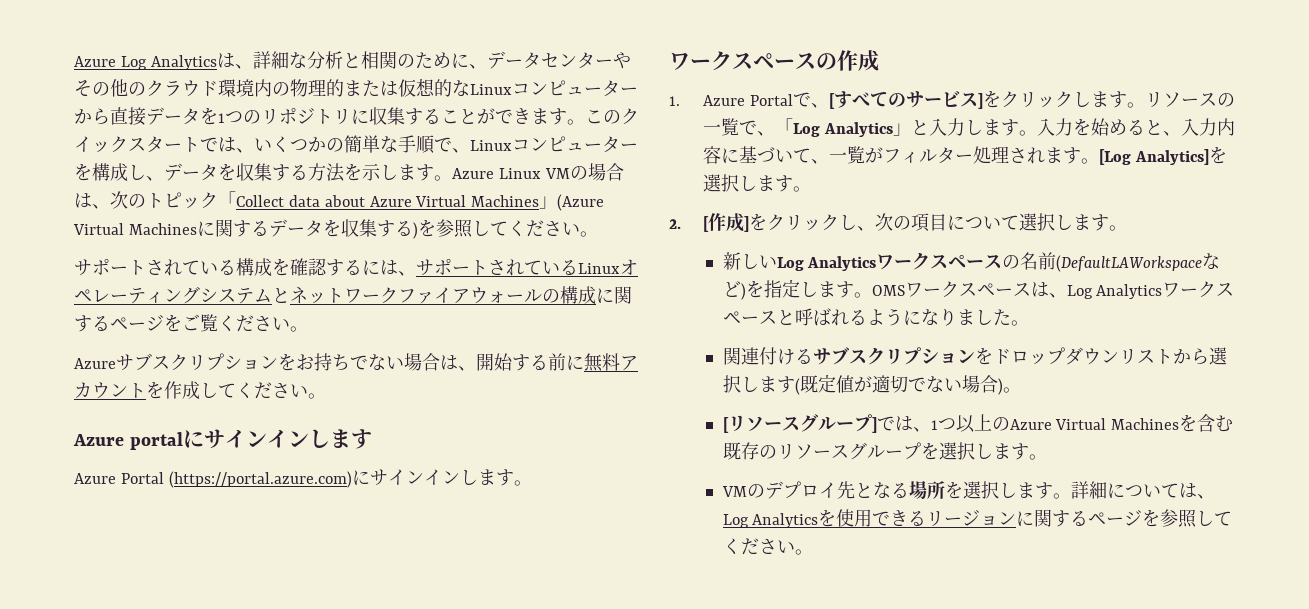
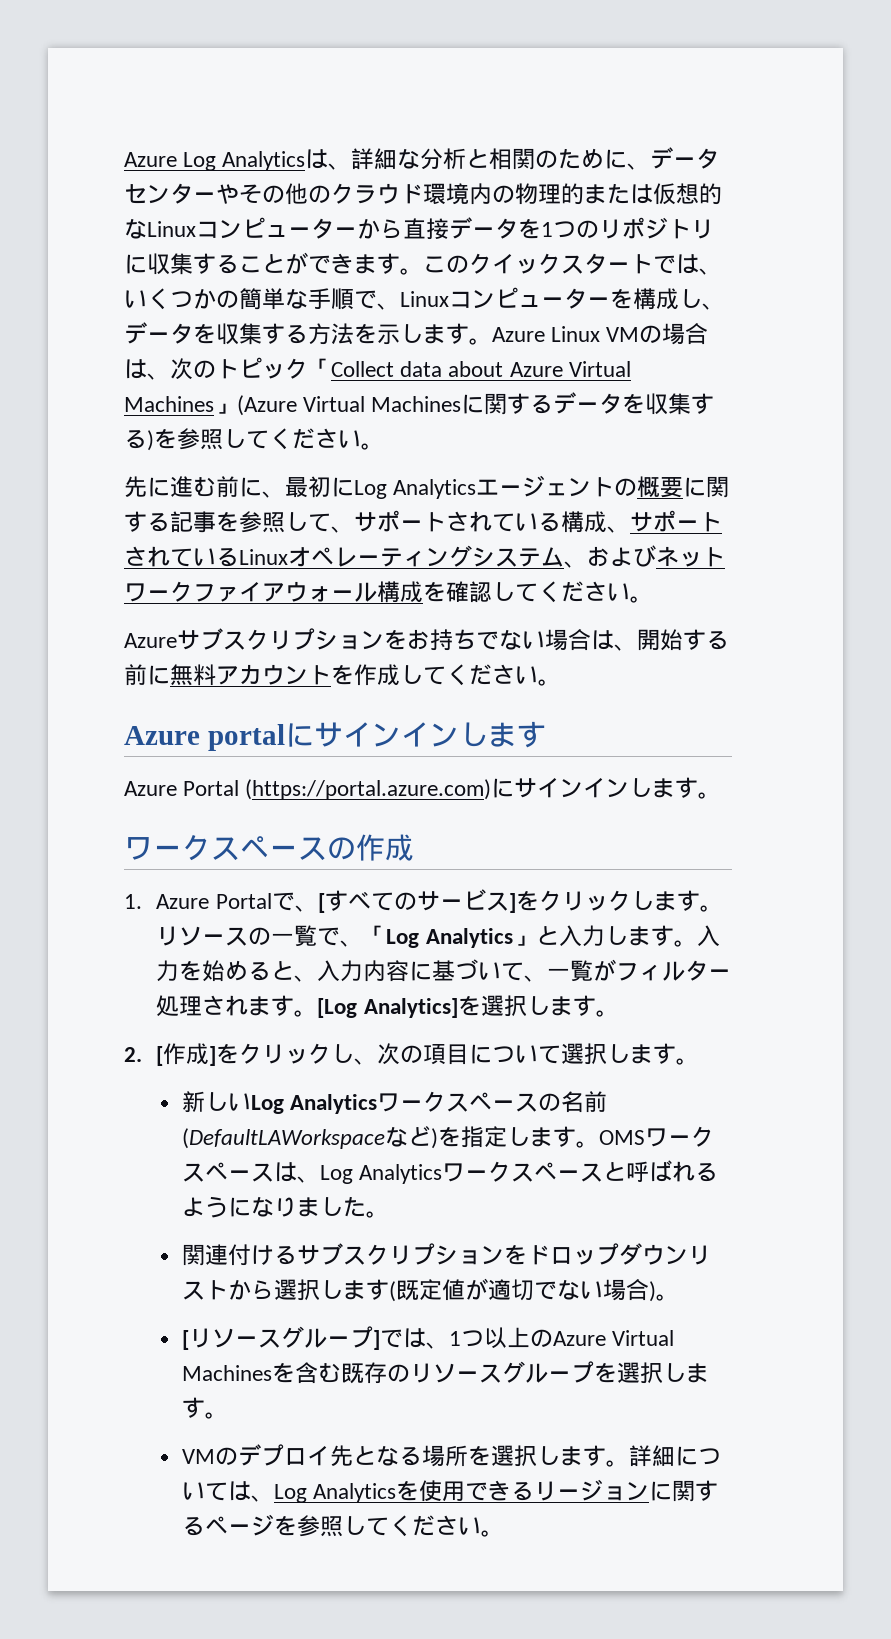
- サポートされている構成を確認するには、サポートされているLinuxオペレーティングシステムとネットワークファイアウォールの構成に関するページをご覧ください。
+ 先に進む前に、最初にLog Analyticsエージェントの概要に関する記事を参照して、サポートされている構成、サポートされているLinuxオペレーティングシステム、およびネットワークファイアウォール構成を確認してください。

